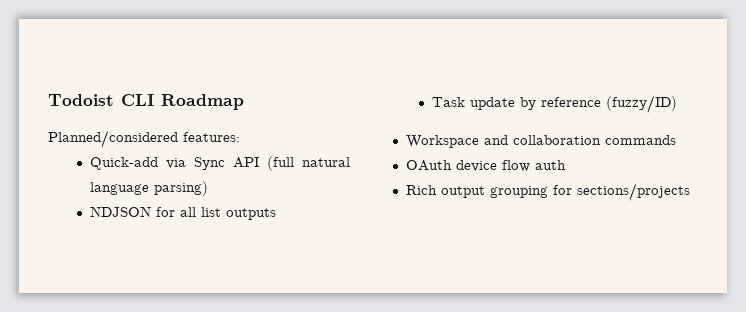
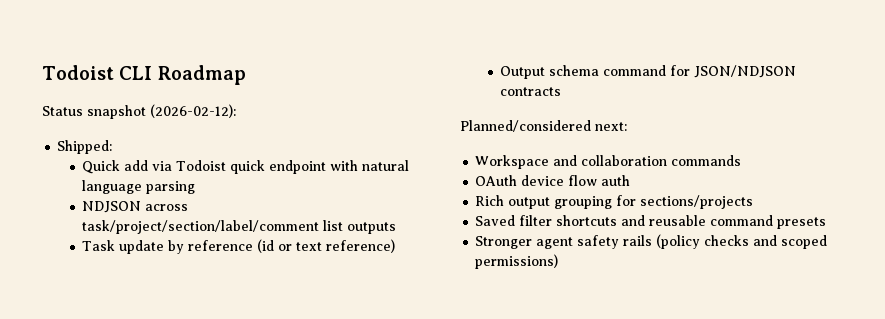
- Planned/considered features:
- Quick-add via Sync API (full natural language parsing)
+ Status snapshot (2026-02-12):
+ Shipped:
+ Quick add via Todoist quick endpoint with natural language parsing
- NDJSON for all list outputs
+ NDJSON across task/project/section/label/comment list outputs
- Task update by reference (fuzzy/ID)
+ Task update by reference (id or text reference)
+ Output schema command for JSON/NDJSON contracts
+ Planned/considered next:
+ Saved filter shortcuts and reusable command presets
+ Stronger agent safety rails (policy checks and scoped permissions)

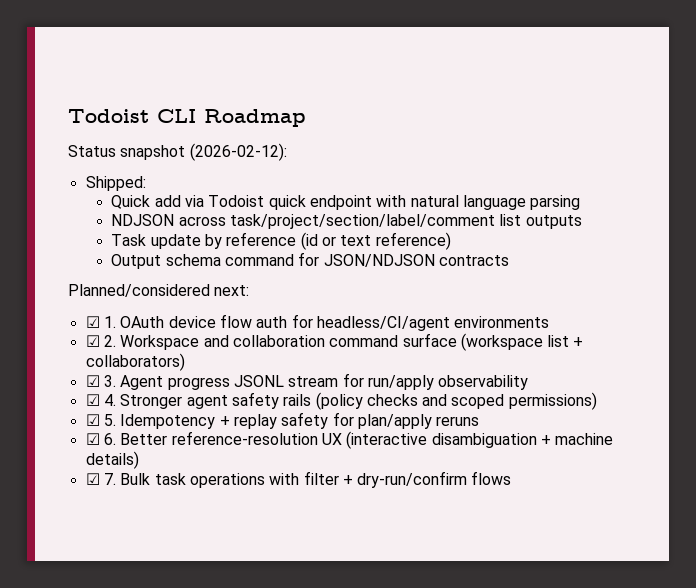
- Workspace and collaboration commands
- OAuth device flow auth
- Rich output grouping for sections/projects
- Saved filter shortcuts and reusable command presets
- Stronger agent safety rails (policy checks and scoped permissions)
+ ☑ 1. OAuth device flow auth for headless/CI/agent environments
+ ☑ 2. Workspace and collaboration command surface (workspace list + collaborators)
+ ☑ 3. Agent progress JSONL stream for run/apply observability
+ ☑ 4. Stronger agent safety rails (policy checks and scoped permissions)
+ ☑ 5. Idempotency + replay safety for plan/apply reruns
+ ☑ 6. Better reference-resolution UX (interactive disambiguation + machine details)
+ ☑ 7. Bulk task operations with filter + dry-run/confirm flows

